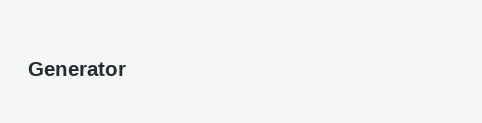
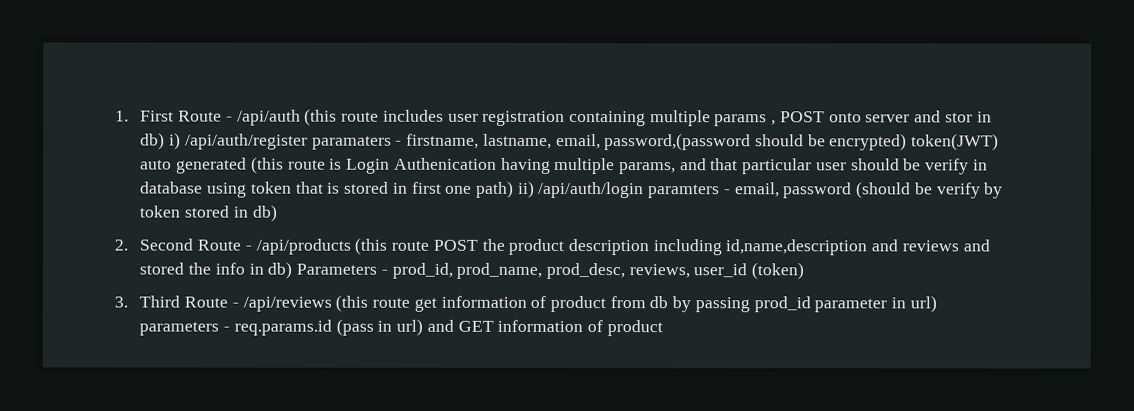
- Generator
+ 1. First Route - /api/auth (this route includes user registration containing multiple params , POST onto server and stor in db) i) /api/auth/register paramaters - firstname, lastname, email, password,(password should be encrypted) token(JWT) auto generated (this route is Login Authenication having multiple params, and that particular user should be verify in database using token that is stored in first one path) ii) /api/auth/login paramters - email, password (should be verify by token stored in db)
+ 2. Second Route - /api/products (this route POST the product description including id,name,description and reviews and stored the info in db) Parameters - prod_id, prod_name, prod_desc, reviews, user_id (token)
+ 3. Third Route - /api/reviews (this route get information of product from db by passing prod_id parameter in url) parameters - req.params.id (pass in url) and GET information of product

